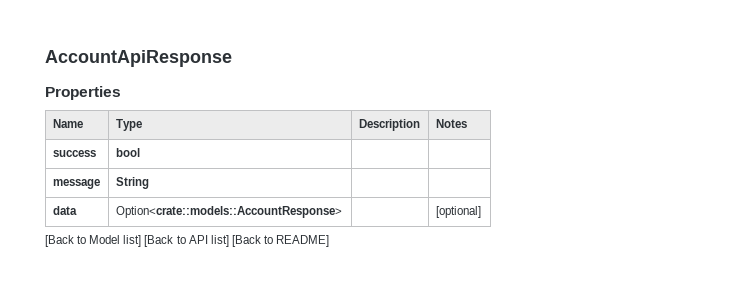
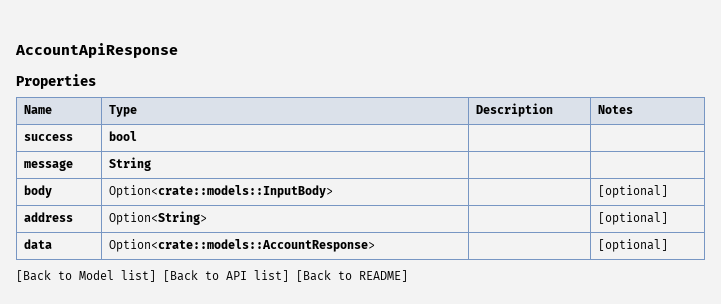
+ body | Option<crate::models::InputBody> | | [optional]
+ address | Option<String> | | [optional]

